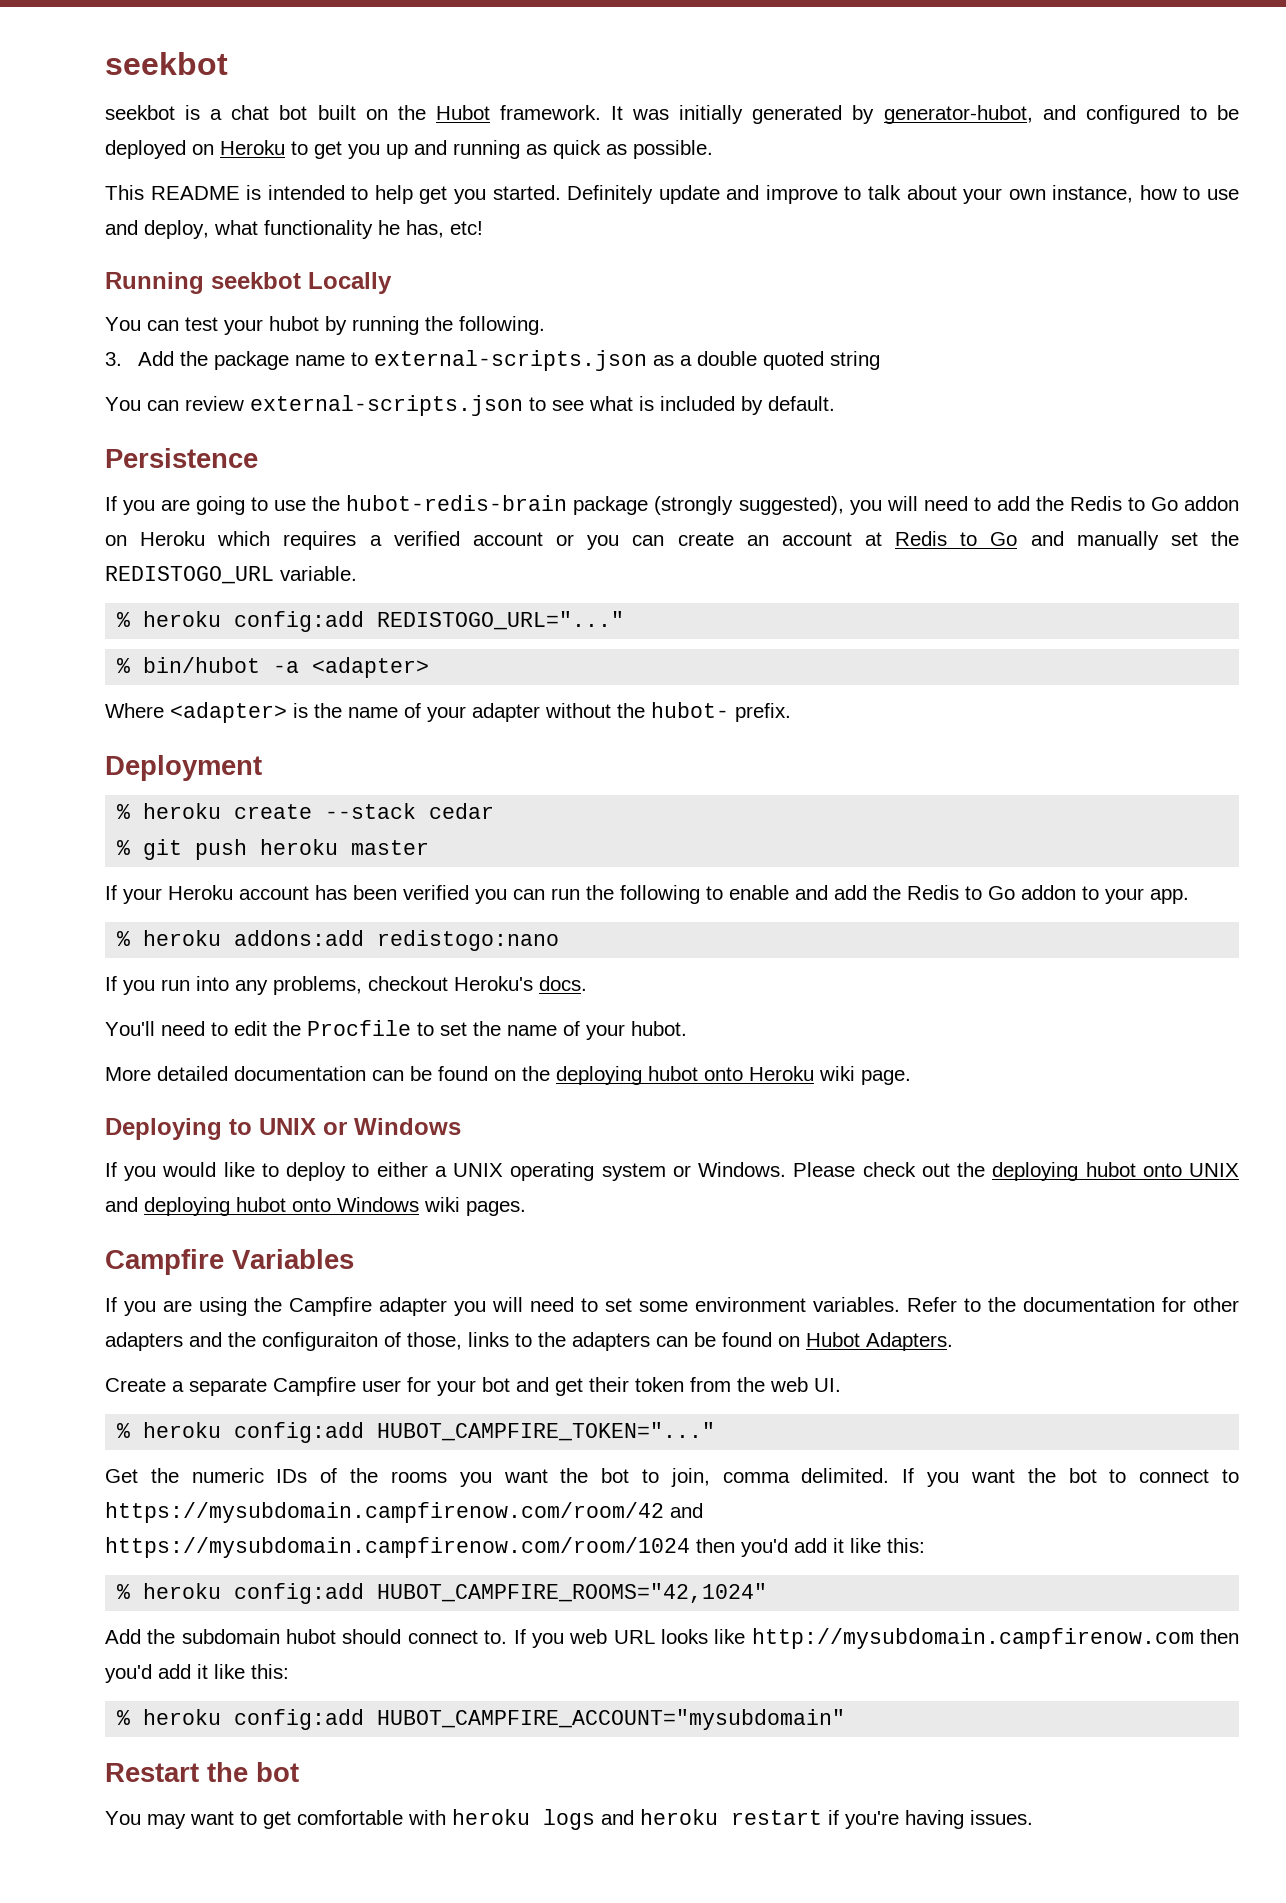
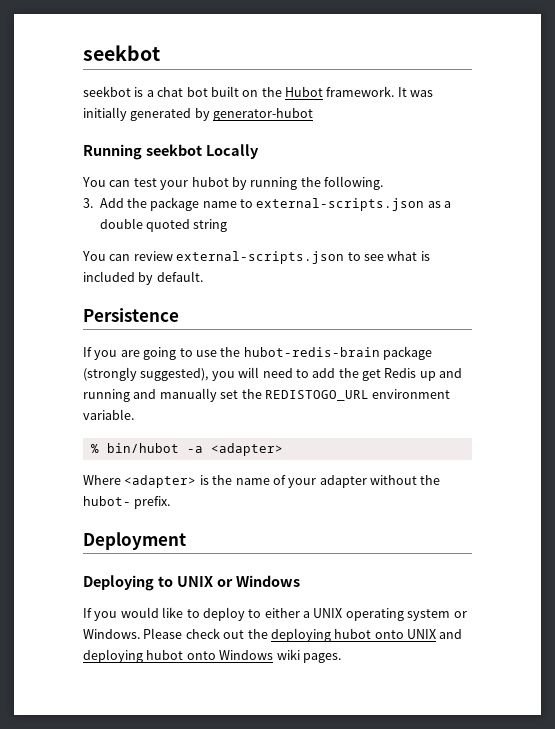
- It was initially generated by generator-hubot, and configured to be deployed on Heroku to get you up and running as quick as possible.
- This README is intended to help get you started. Definitely update and improve to talk about your own instance, how to use and deploy, what functionality he has, etc!
+ It was initially generated by generator-hubot
- If you are going to use the hubot-redis-brain package (strongly suggested), you will need to add the Redis to Go addon on Heroku which requires a verified account or you can create an account at Redis to Go and manually set the REDISTOGO_URL variable.
+ If you are going to use the hubot-redis-brain package (strongly suggested), you will need to add the get Redis up and running and manually set the REDISTOGO_URL environment variable.
- % heroku config:add REDISTOGO_URL="..."
- % heroku create --stack cedar
- % git push heroku master
- If your Heroku account has been verified you can run the following to enable and add the Redis to Go addon to your app.
- % heroku addons:add redistogo:nano
- If you run into any problems, checkout Heroku's docs.
- You'll need to edit the Procfile to set the name of your hubot.
- More detailed documentation can be found on the deploying hubot onto Heroku wiki page.
- Campfire Variables
- If you are using the Campfire adapter you will need to set some environment variables. Refer to the documentation for other adapters and the configuraiton of those, links to the adapters can be found on Hubot Adapters.
- Create a separate Campfire user for your bot and get their token from the web UI.
- % heroku config:add HUBOT_CAMPFIRE_TOKEN="..."
- Get the numeric IDs of the rooms you want the bot to join, comma delimited. If you want the bot to connect to https://mysubdomain.campfirenow.com/room/42 and https://mysubdomain.campfirenow.com/room/1024 then you'd add it like this:
- % heroku config:add HUBOT_CAMPFIRE_ROOMS="42,1024"
- Add the subdomain hubot should connect to. If you web URL looks like http://mysubdomain.campfirenow.com then you'd add it like this:
- % heroku config:add HUBOT_CAMPFIRE_ACCOUNT="mysubdomain"
- Restart the bot
- You may want to get comfortable with heroku logs and heroku restart if you're having issues.

